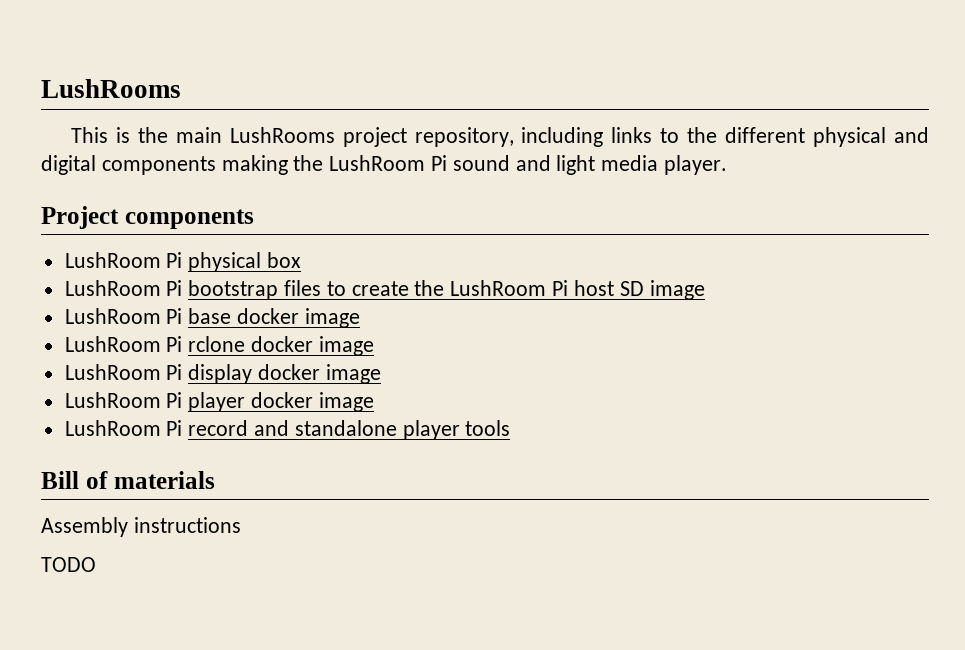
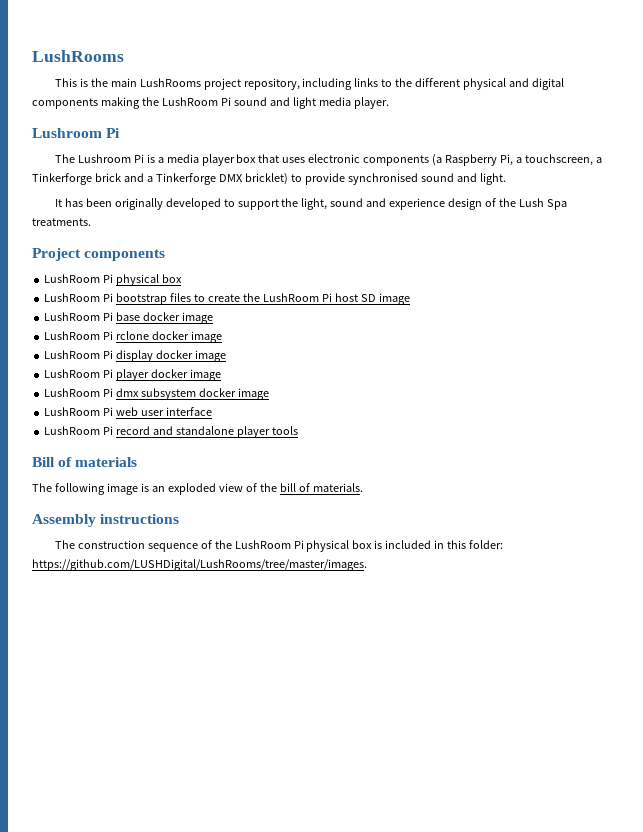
  This is the main LushRooms project repository, including links to the different physical and digital components making the LushRoom Pi sound and light media player.
+ Lushroom Pi
+ The Lushroom Pi is a media player box that uses electronic components (a Raspberry Pi, a touchscreen, a Tinkerforge brick and a Tinkerforge DMX bricklet) to provide synchronised sound and light.
+ It has been originally developed to support the light, sound and experience design of the Lush Spa treatments.
+ LushRoom Pi dmx subsystem docker image
+ LushRoom Pi web user interface
+ The following image is an exploded view of the bill of materials.
  Assembly instructions
- TODO
+ The construction sequence of the LushRoom Pi physical box is included in this folder: https://github.com/LUSHDigital/LushRooms/tree/master/images.

